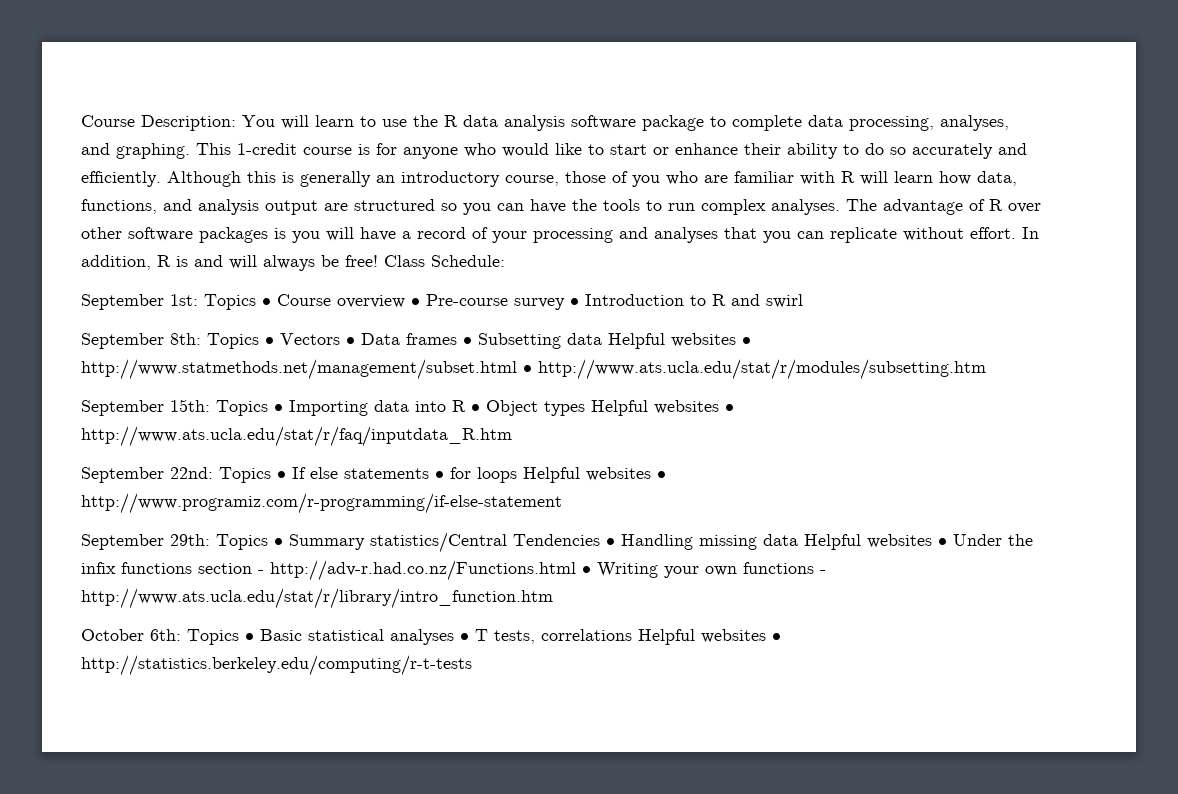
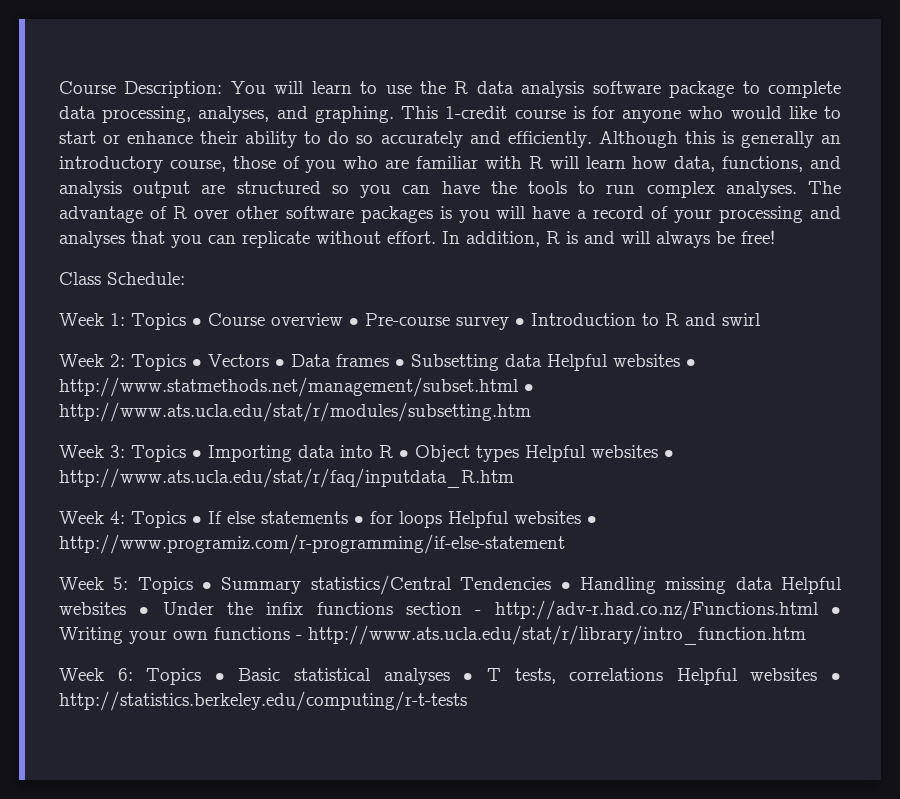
- In addition, R is and will always be free! Class Schedule:
+ In addition, R is and will always be free!
+ Class Schedule:
- September 1st: Topics • Course overview • Pre-course survey • Introduction to R and swirl
+ Week 1: Topics • Course overview • Pre-course survey • Introduction to R and swirl
- September 8th: Topics • Vectors • Data frames • Subsetting data Helpful websites • http://www.statmethods.net/management/subset.html • http://www.ats.ucla.edu/stat/r/modules/subsetting.htm
+ Week 2: Topics • Vectors • Data frames • Subsetting data Helpful websites • http://www.statmethods.net/management/subset.html • http://www.ats.ucla.edu/stat/r/modules/subsetting.htm
- September 15th: Topics • Importing data into R • Object types Helpful websites • http://www.ats.ucla.edu/stat/r/faq/inputdata_R.htm
+ Week 3: Topics • Importing data into R • Object types Helpful websites • http://www.ats.ucla.edu/stat/r/faq/inputdata_R.htm
- September 22nd: Topics • If else statements • for loops Helpful websites • http://www.programiz.com/r-programming/if-else-statement
+ Week 4: Topics • If else statements • for loops Helpful websites • http://www.programiz.com/r-programming/if-else-statement
- September 29th: Topics • Summary statistics/Central Tendencies • Handling missing data Helpful websites • Under the infix functions section - http://adv-r.had.co.nz/Functions.html • Writing your own functions - http://www.ats.ucla.edu/stat/r/library/intro_function.htm
+ Week 5: Topics • Summary statistics/Central Tendencies • Handling missing data Helpful websites • Under the infix functions section - http://adv-r.had.co.nz/Functions.html • Writing your own functions - http://www.ats.ucla.edu/stat/r/library/intro_function.htm
- October 6th: Topics • Basic statistical analyses • T tests, correlations Helpful websites • http://statistics.berkeley.edu/computing/r-t-tests
+ Week 6: Topics • Basic statistical analyses • T tests, correlations Helpful websites • http://statistics.berkeley.edu/computing/r-t-tests

